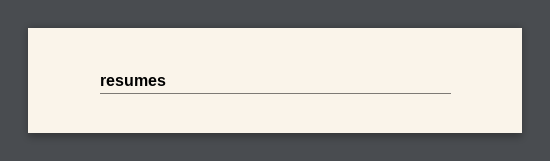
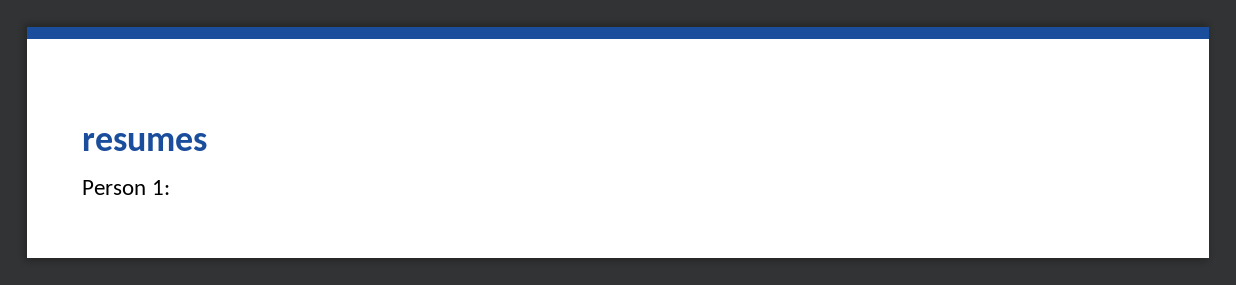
+ Person 1:

